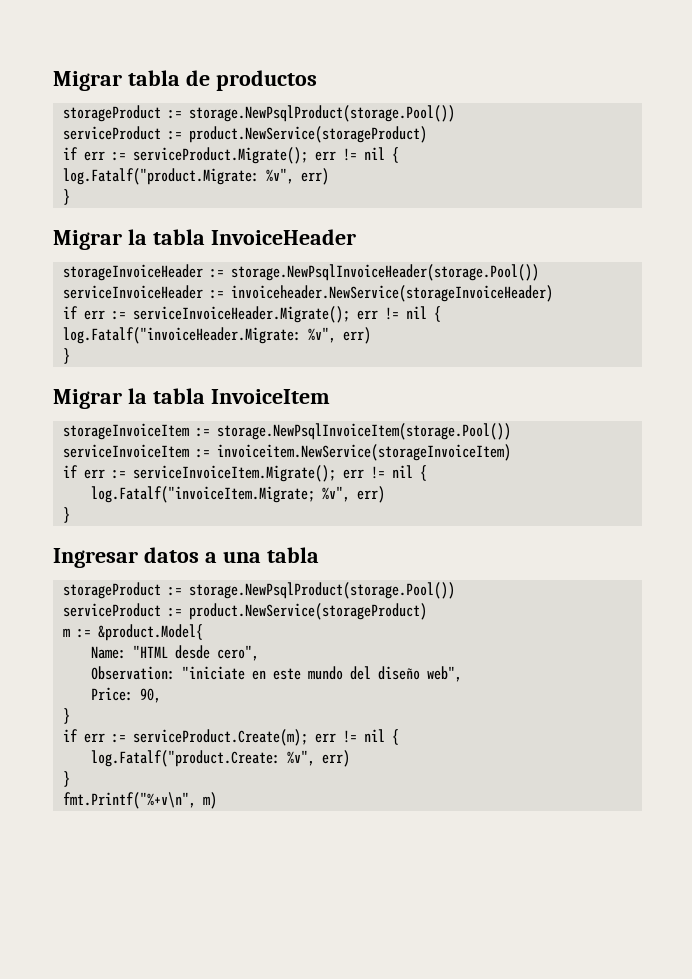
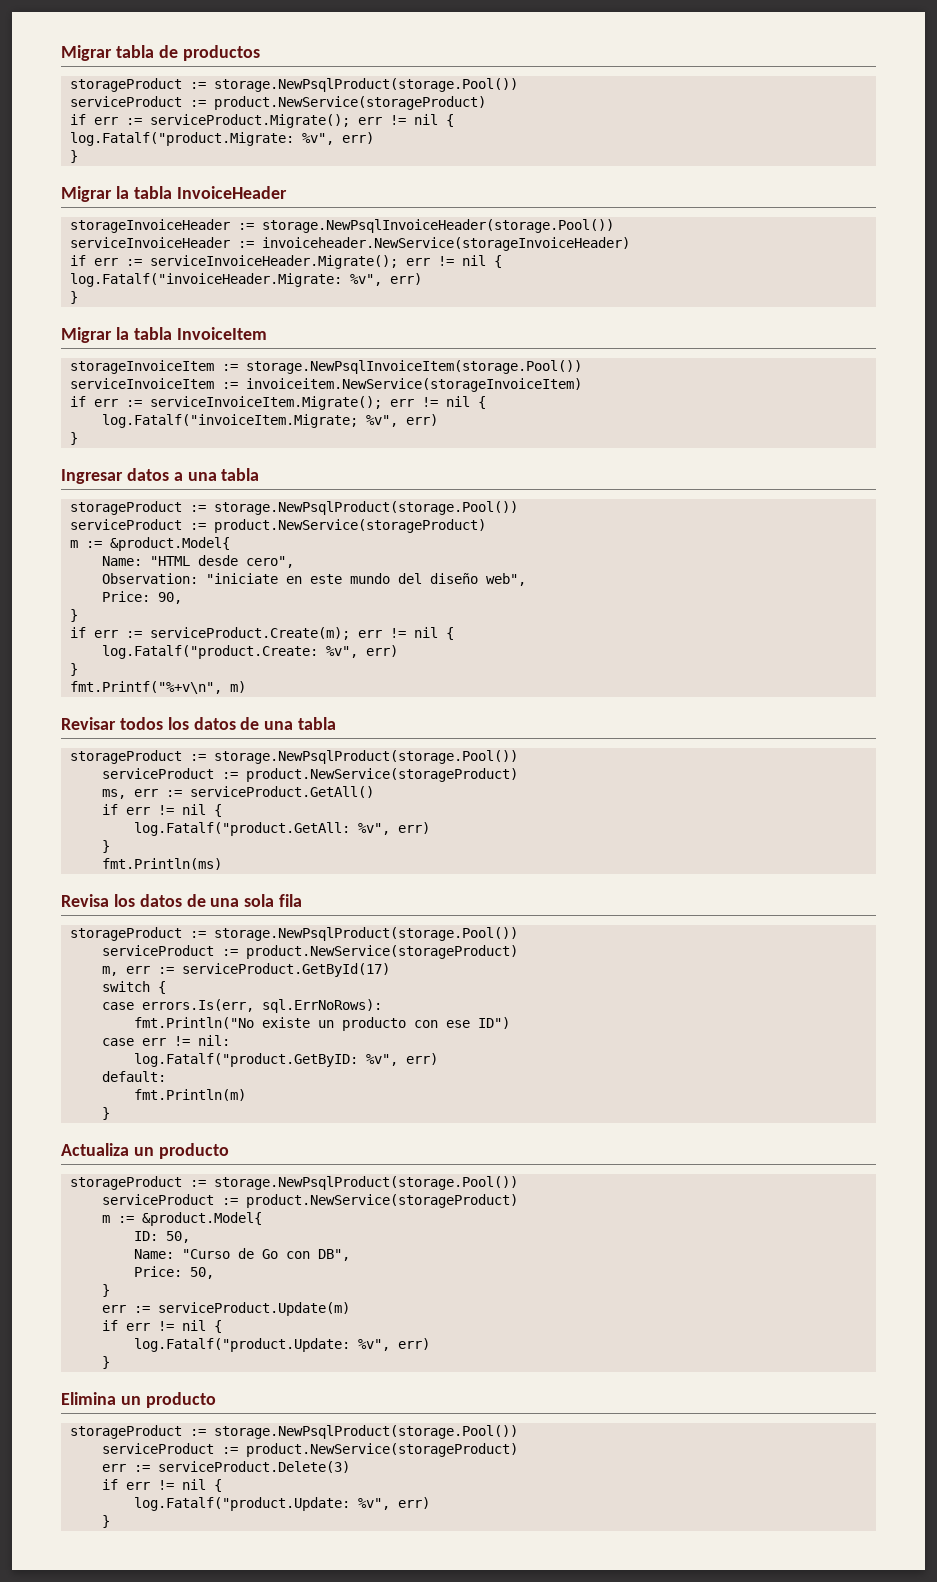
+ Revisar todos los datos de una tabla
+ storageProduct := storage.NewPsqlProduct(storage.Pool())
+ serviceProduct := product.NewService(storageProduct)
+ ms, err := serviceProduct.GetAll()
+ if err != nil {
+ log.Fatalf("product.GetAll: %v", err)
+ }
+ fmt.Println(ms)
+ Revisa los datos de una sola fila
+ storageProduct := storage.NewPsqlProduct(storage.Pool())
+ serviceProduct := product.NewService(storageProduct)
+ m, err := serviceProduct.GetById(17)
+ switch {
+ case errors.Is(err, sql.ErrNoRows):
+ fmt.Println("No existe un producto con ese ID")
+ case err != nil:
+ log.Fatalf("product.GetByID: %v", err)
+ default:
+ fmt.Println(m)
+ }
+ Actualiza un producto
+ storageProduct := storage.NewPsqlProduct(storage.Pool())
+ serviceProduct := product.NewService(storageProduct)
+ m := &product.Model{
+ ID: 50,
+ Name: "Curso de Go con DB",
+ Price: 50,
+ }
+ err := serviceProduct.Update(m)
+ if err != nil {
+ log.Fatalf("product.Update: %v", err)
+ }
+ Elimina un producto
+ storageProduct := storage.NewPsqlProduct(storage.Pool())
+ serviceProduct := product.NewService(storageProduct)
+ err := serviceProduct.Delete(3)
+ if err != nil {
+ log.Fatalf("product.Update: %v", err)
+ }

